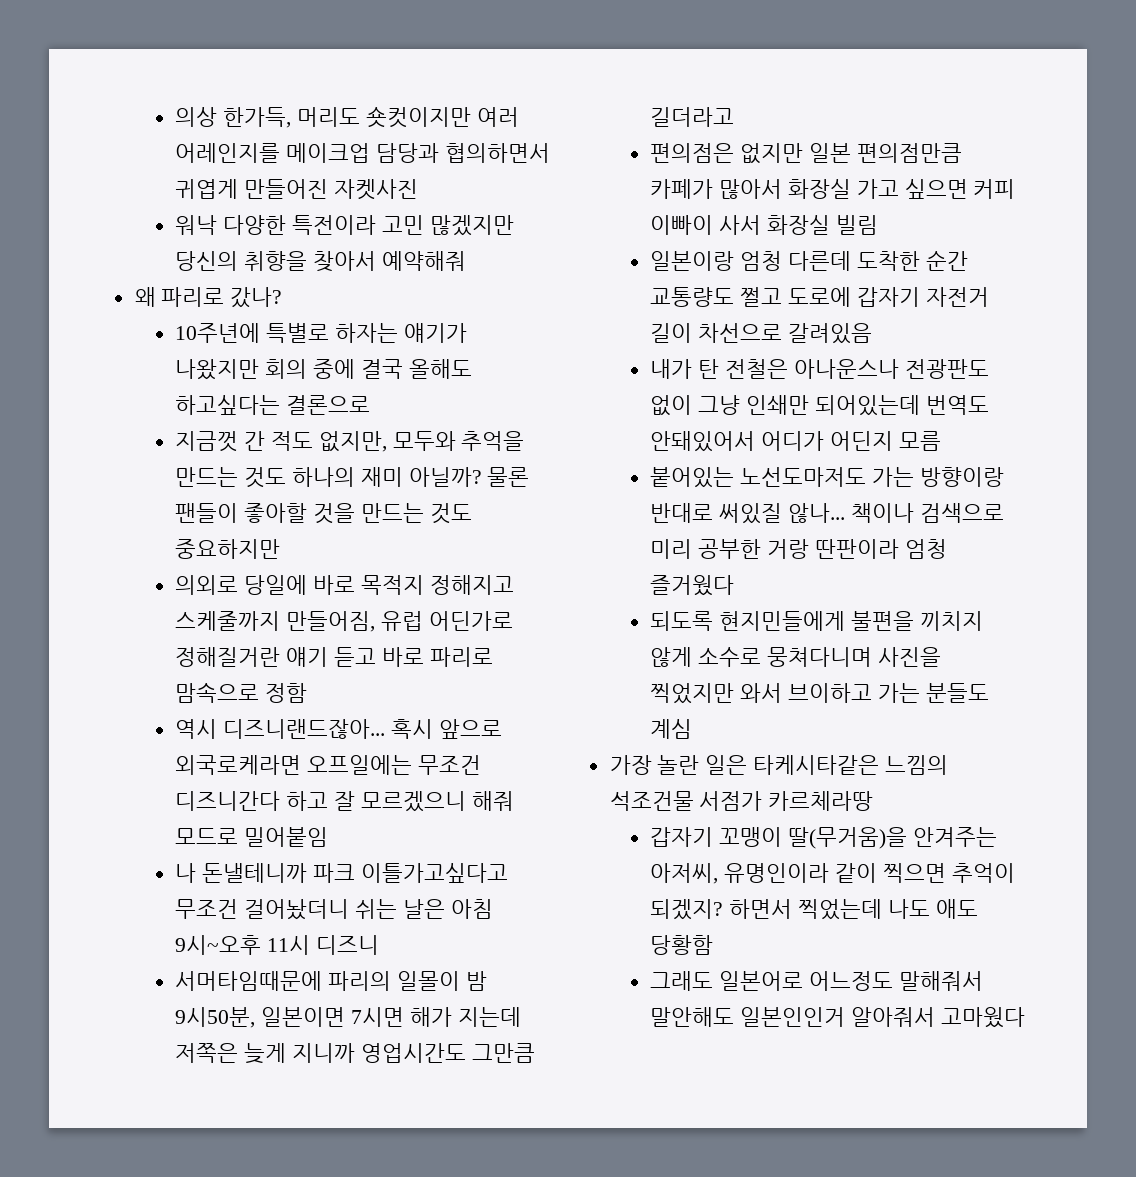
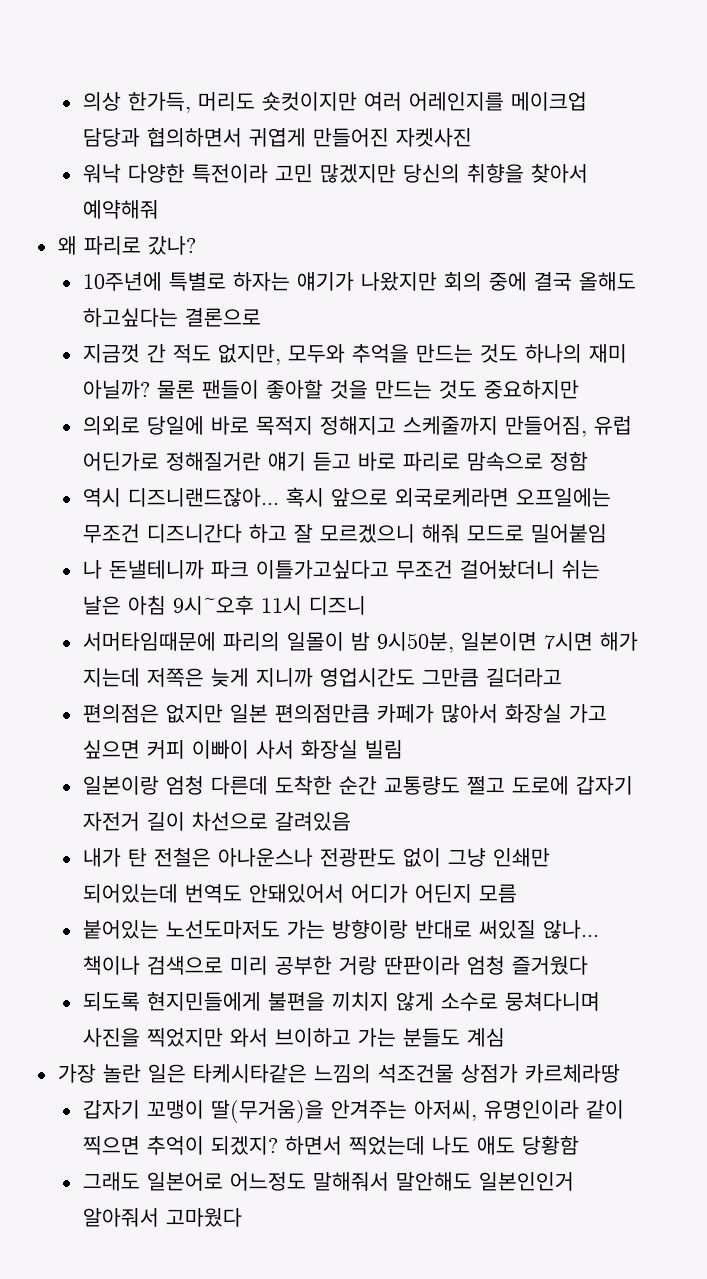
- 가장 놀란 일은 타케시타같은 느낌의 석조건물 서점가 카르체라땅
+ 가장 놀란 일은 타케시타같은 느낌의 석조건물 상점가 카르체라땅

